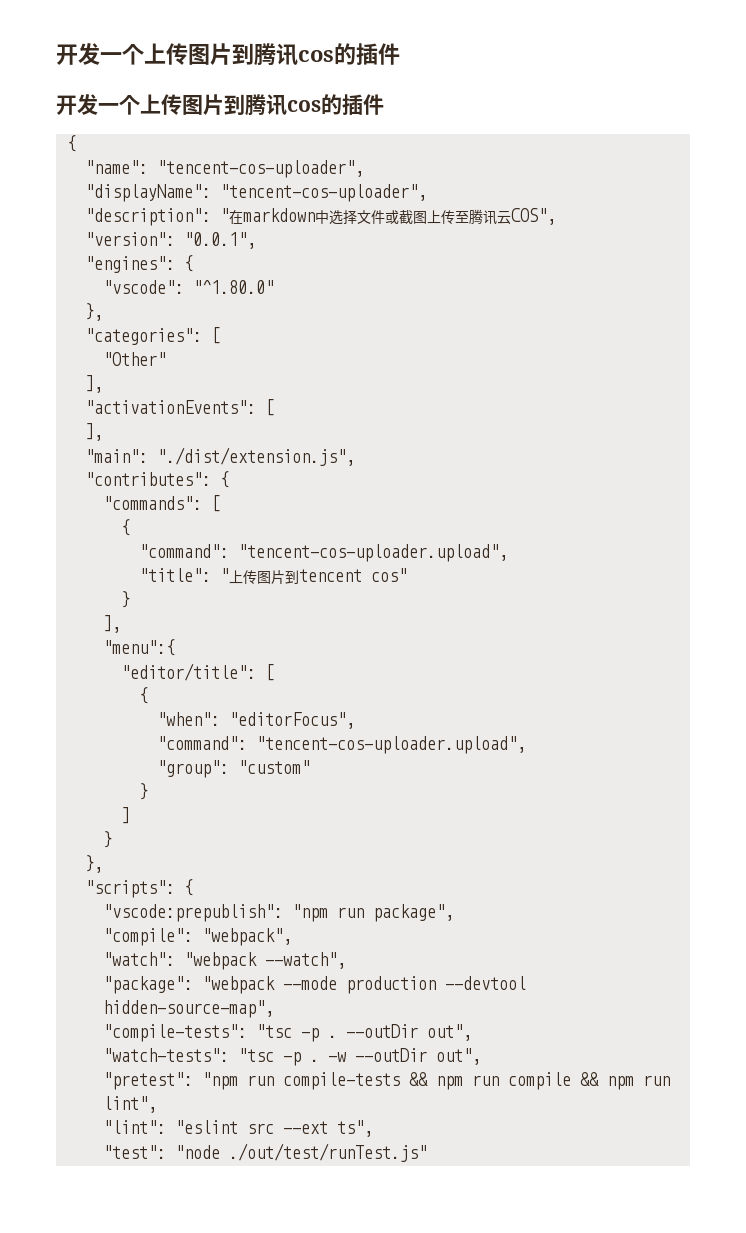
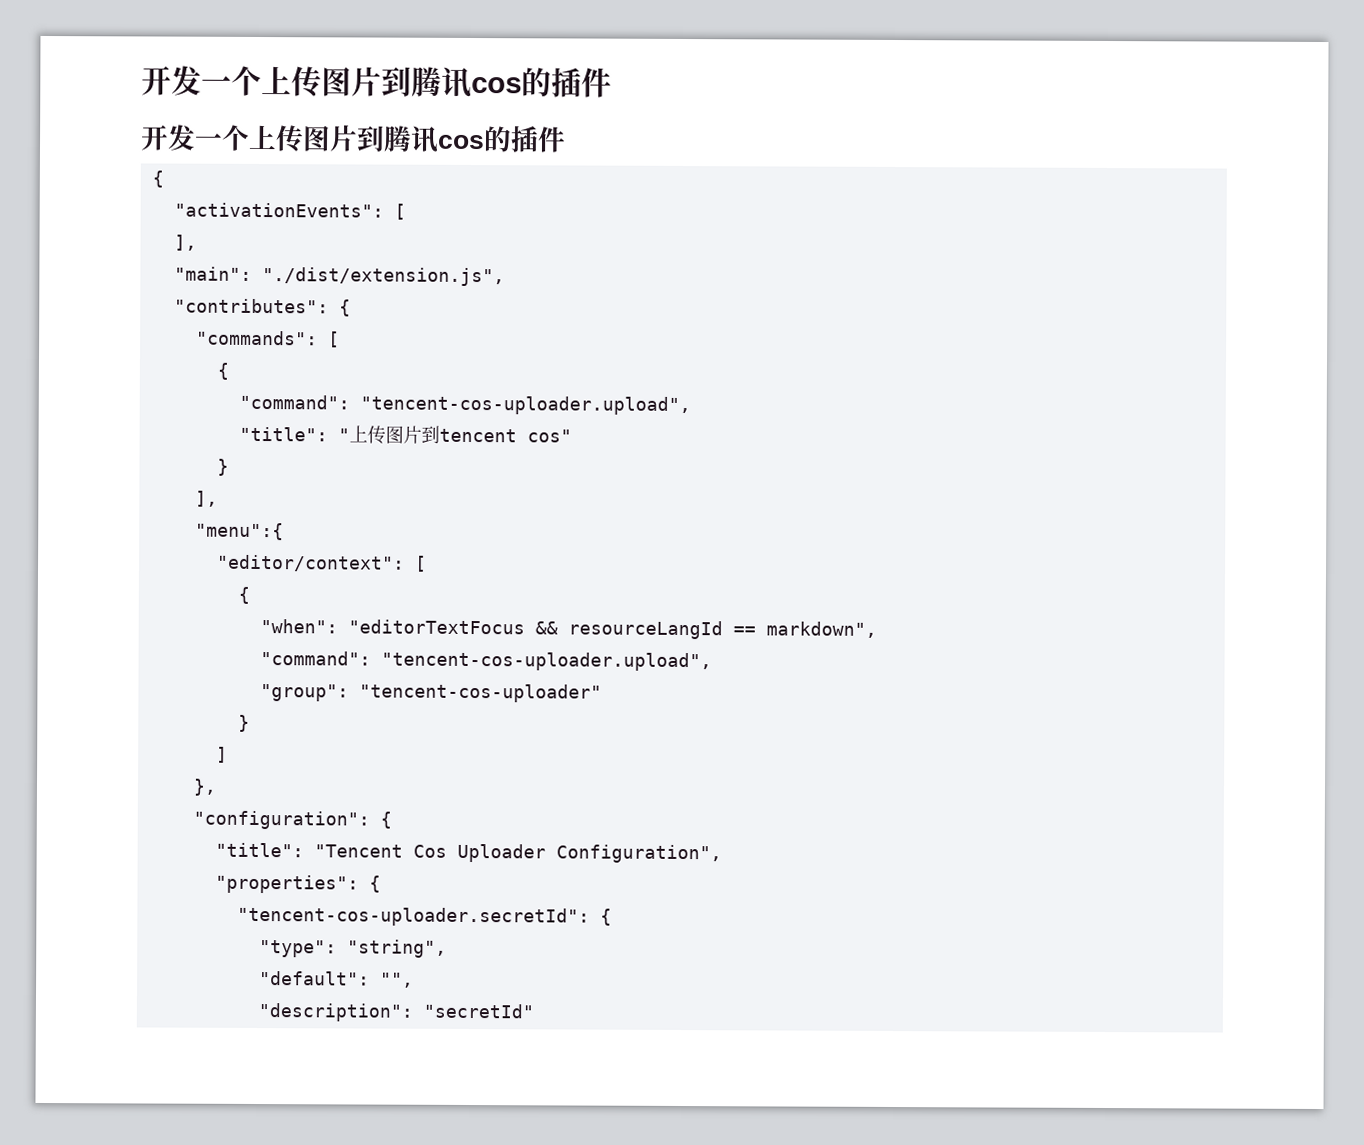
- "name": "tencent-cos-uploader",
- "displayName": "tencent-cos-uploader",
- "description": "在markdown中选择文件或截图上传至腾讯云COS",
- "version": "0.0.1",
- "engines": {
- "vscode": "^1.80.0"
- },
- "categories": [
- "Other"
- ],
- "editor/title": [
+ "editor/context": [
- "when": "editorFocus",
+ "when": "editorTextFocus && resourceLangId == markdown",
- "group": "custom"
+ "group": "tencent-cos-uploader"
  ]
- }
  },
- "scripts": {
- "vscode:prepublish": "npm run package",
- "compile": "webpack",
- "watch": "webpack --watch",
- "package": "webpack --mode production --devtool hidden-source-map",
- "compile-tests": "tsc -p . --outDir out",
- "watch-tests": "tsc -p . -w --outDir out",
- "pretest": "npm run compile-tests && npm run compile && npm run lint",
- "lint": "eslint src --ext ts",
- "test": "node ./out/test/runTest.js"
+ "configuration": {
+ "title": "Tencent Cos Uploader Configuration",
+ "properties": {
+ "tencent-cos-uploader.secretId": {
+ "type": "string",
+ "default": "",
+ "description": "secretId"

